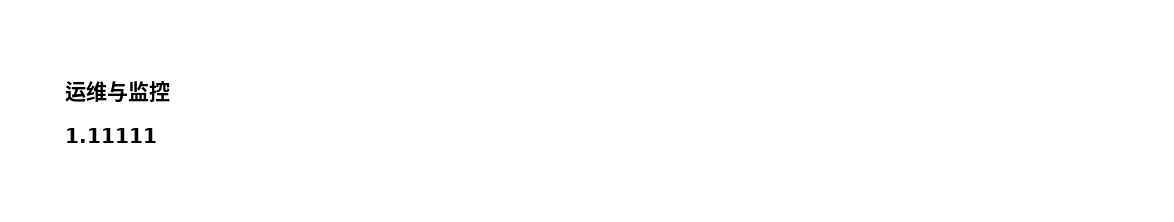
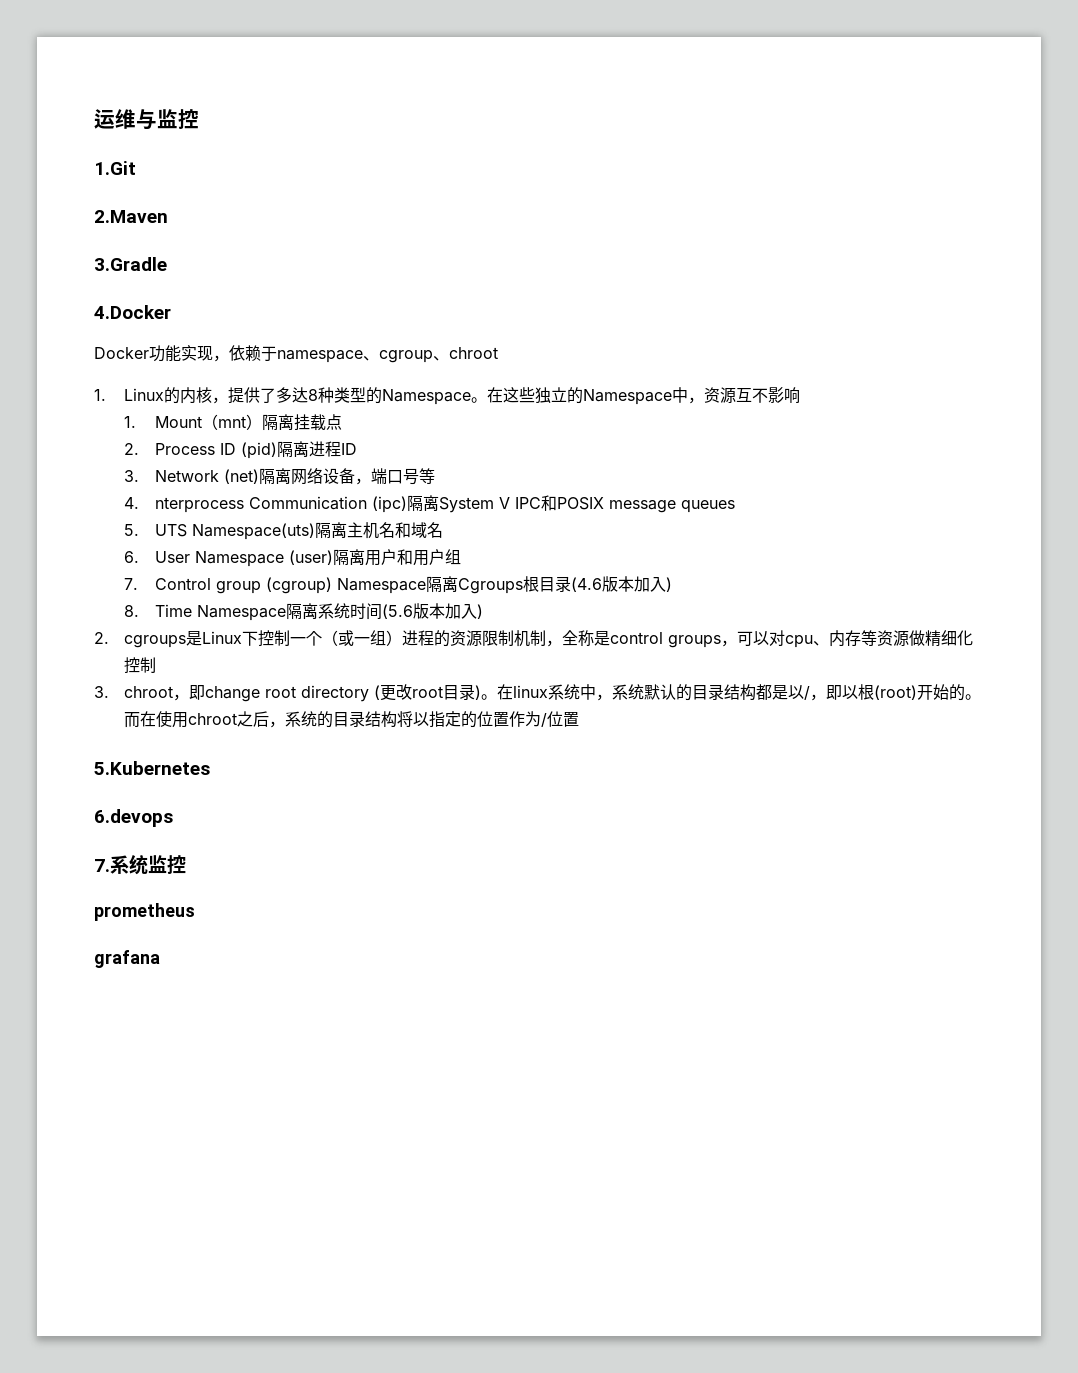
- 1.11111
+ 1.Git
+ 2.Maven
+ 3.Gradle
+ 4.Docker
+ Docker功能实现，依赖于namespace、cgroup、chroot
+ 1. Linux的内核，提供了多达8种类型的Namespace。在这些独立的Namespace中，资源互不影响
+ 1. Mount（mnt）隔离挂载点
+ 2. Process ID (pid)隔离进程ID
+ 3. Network (net)隔离网络设备，端口号等
+ 4. nterprocess Communication (ipc)隔离System V IPC和POSIX message queues
+ 5. UTS Namespace(uts)隔离主机名和域名
+ 6. User Namespace (user)隔离用户和用户组
+ 7. Control group (cgroup) Namespace隔离Cgroups根目录(4.6版本加入)
+ 8. Time Namespace隔离系统时间(5.6版本加入)
+ 2. cgroups是Linux下控制一个（或一组）进程的资源限制机制，全称是control groups，可以对cpu、内存等资源做精细化控制
+ 3. chroot，即change root directory (更改root目录)。在linux系统中，系统默认的目录结构都是以/，即以根(root)开始的。而在使用chroot之后，系统的目录结构将以指定的位置作为/位置
+ 5.Kubernetes
+ 6.devops
+ 7.系统监控
+ prometheus
+ grafana

